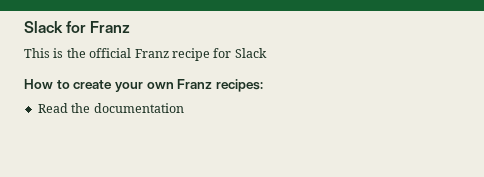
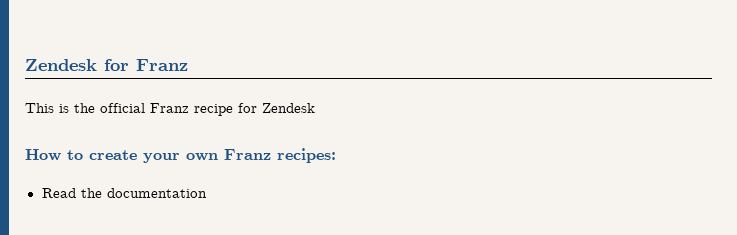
- Slack for Franz
+ Zendesk for Franz
- This is the official Franz recipe for Slack
+ This is the official Franz recipe for Zendesk

